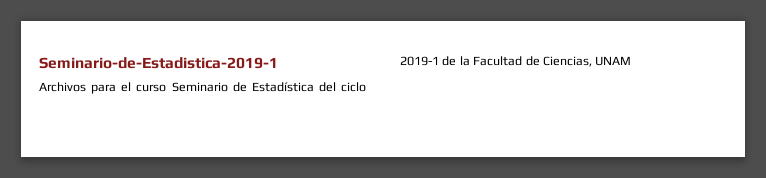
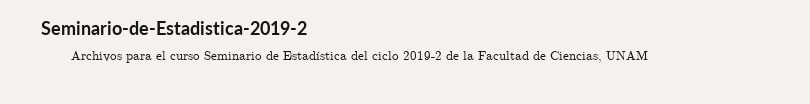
- Seminario-de-Estadistica-2019-1
+ Seminario-de-Estadistica-2019-2
- Archivos para el curso Seminario de Estadística del ciclo 2019-1 de la Facultad de Ciencias, UNAM
+ Archivos para el curso Seminario de Estadística del ciclo 2019-2 de la Facultad de Ciencias, UNAM

